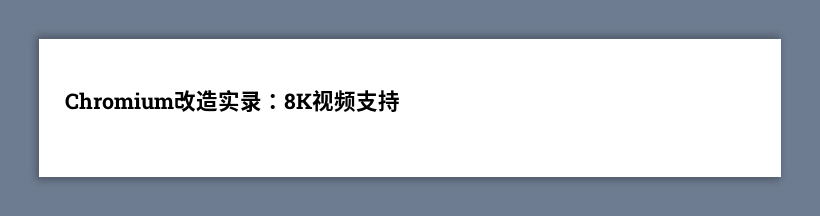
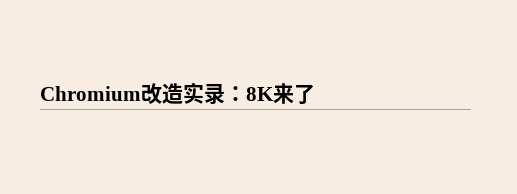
- Chromium改造实录：8K视频支持
+ Chromium改造实录：8K来了

